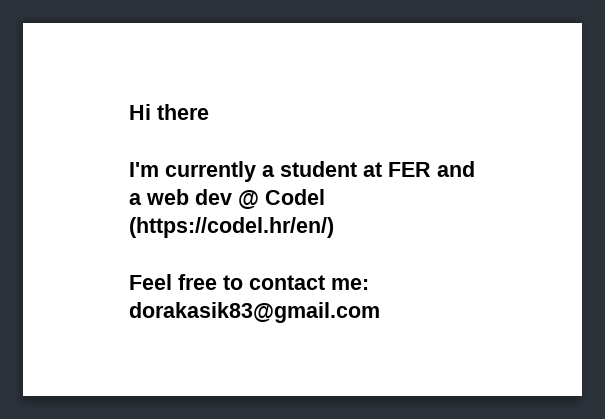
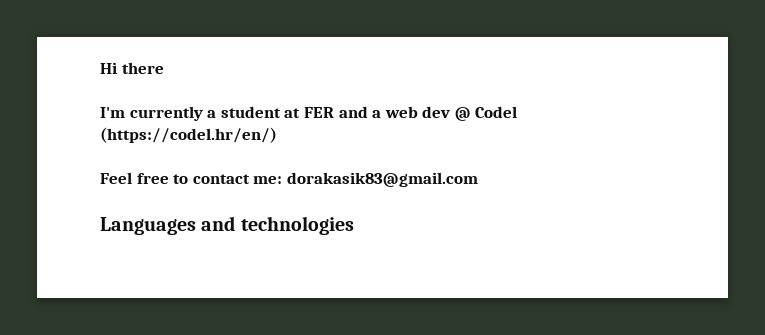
+ Languages and technologies

